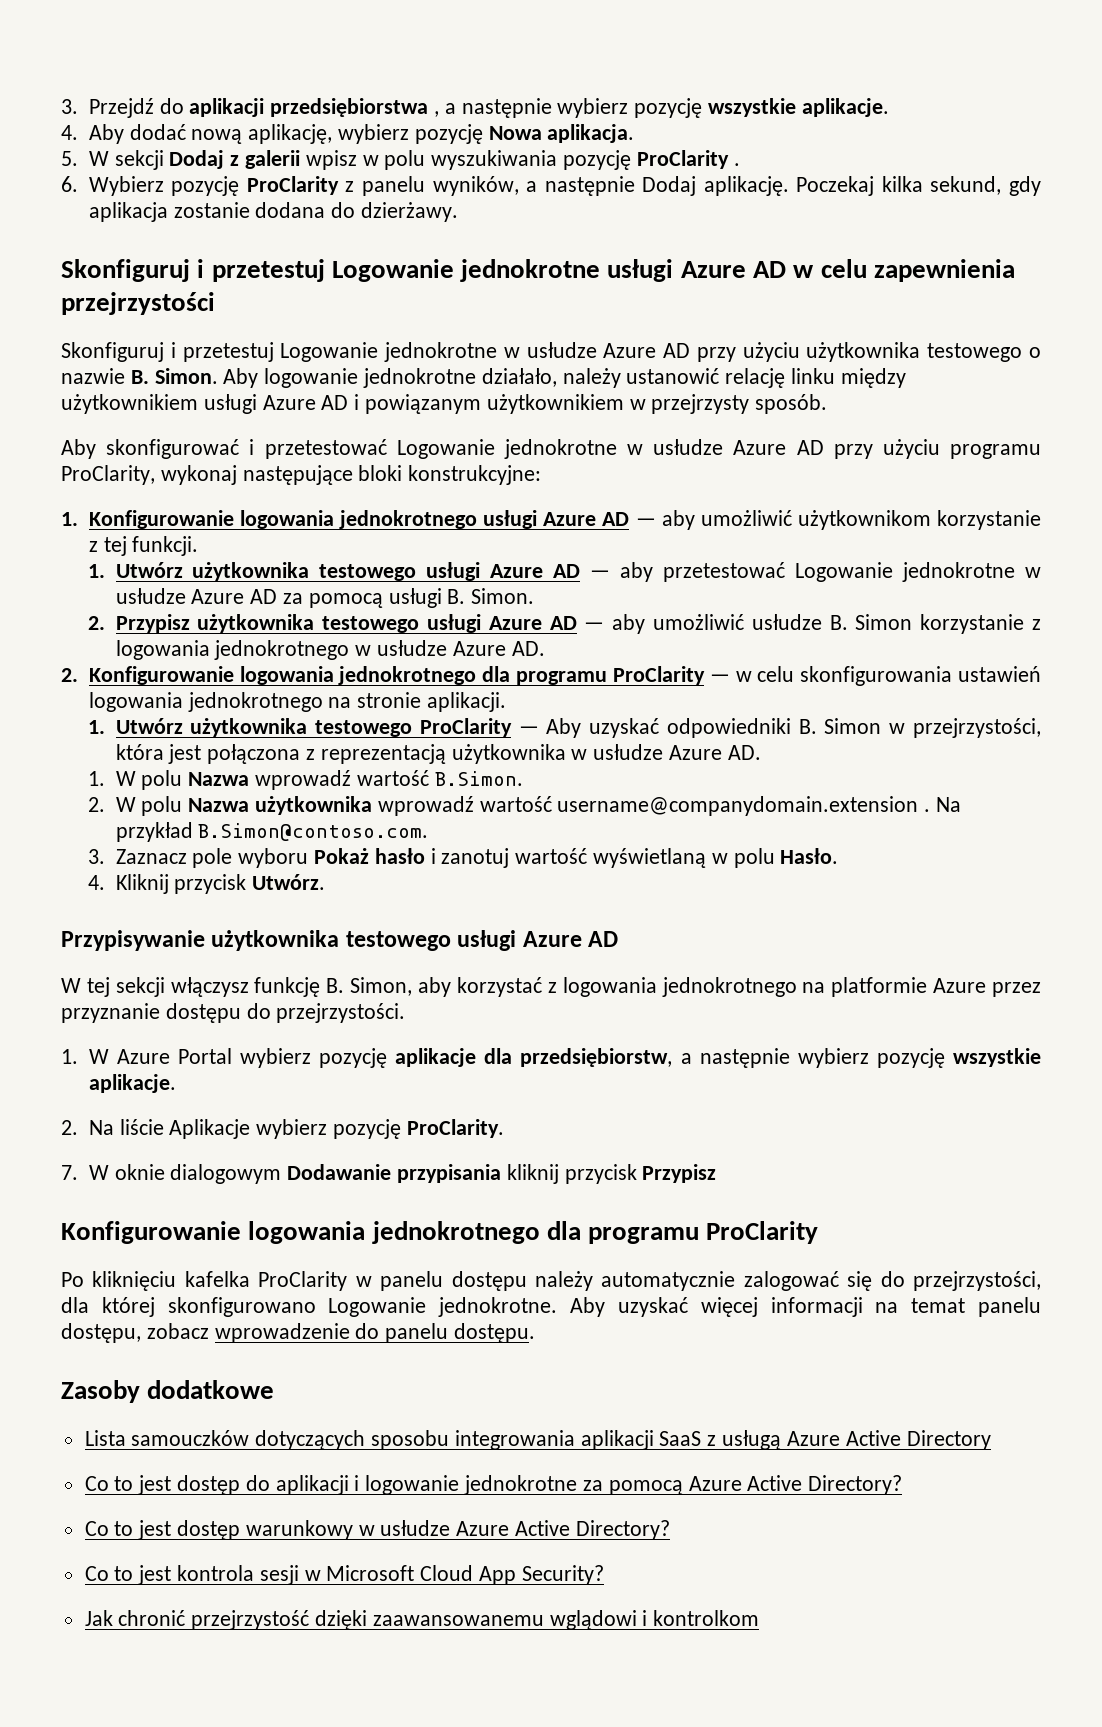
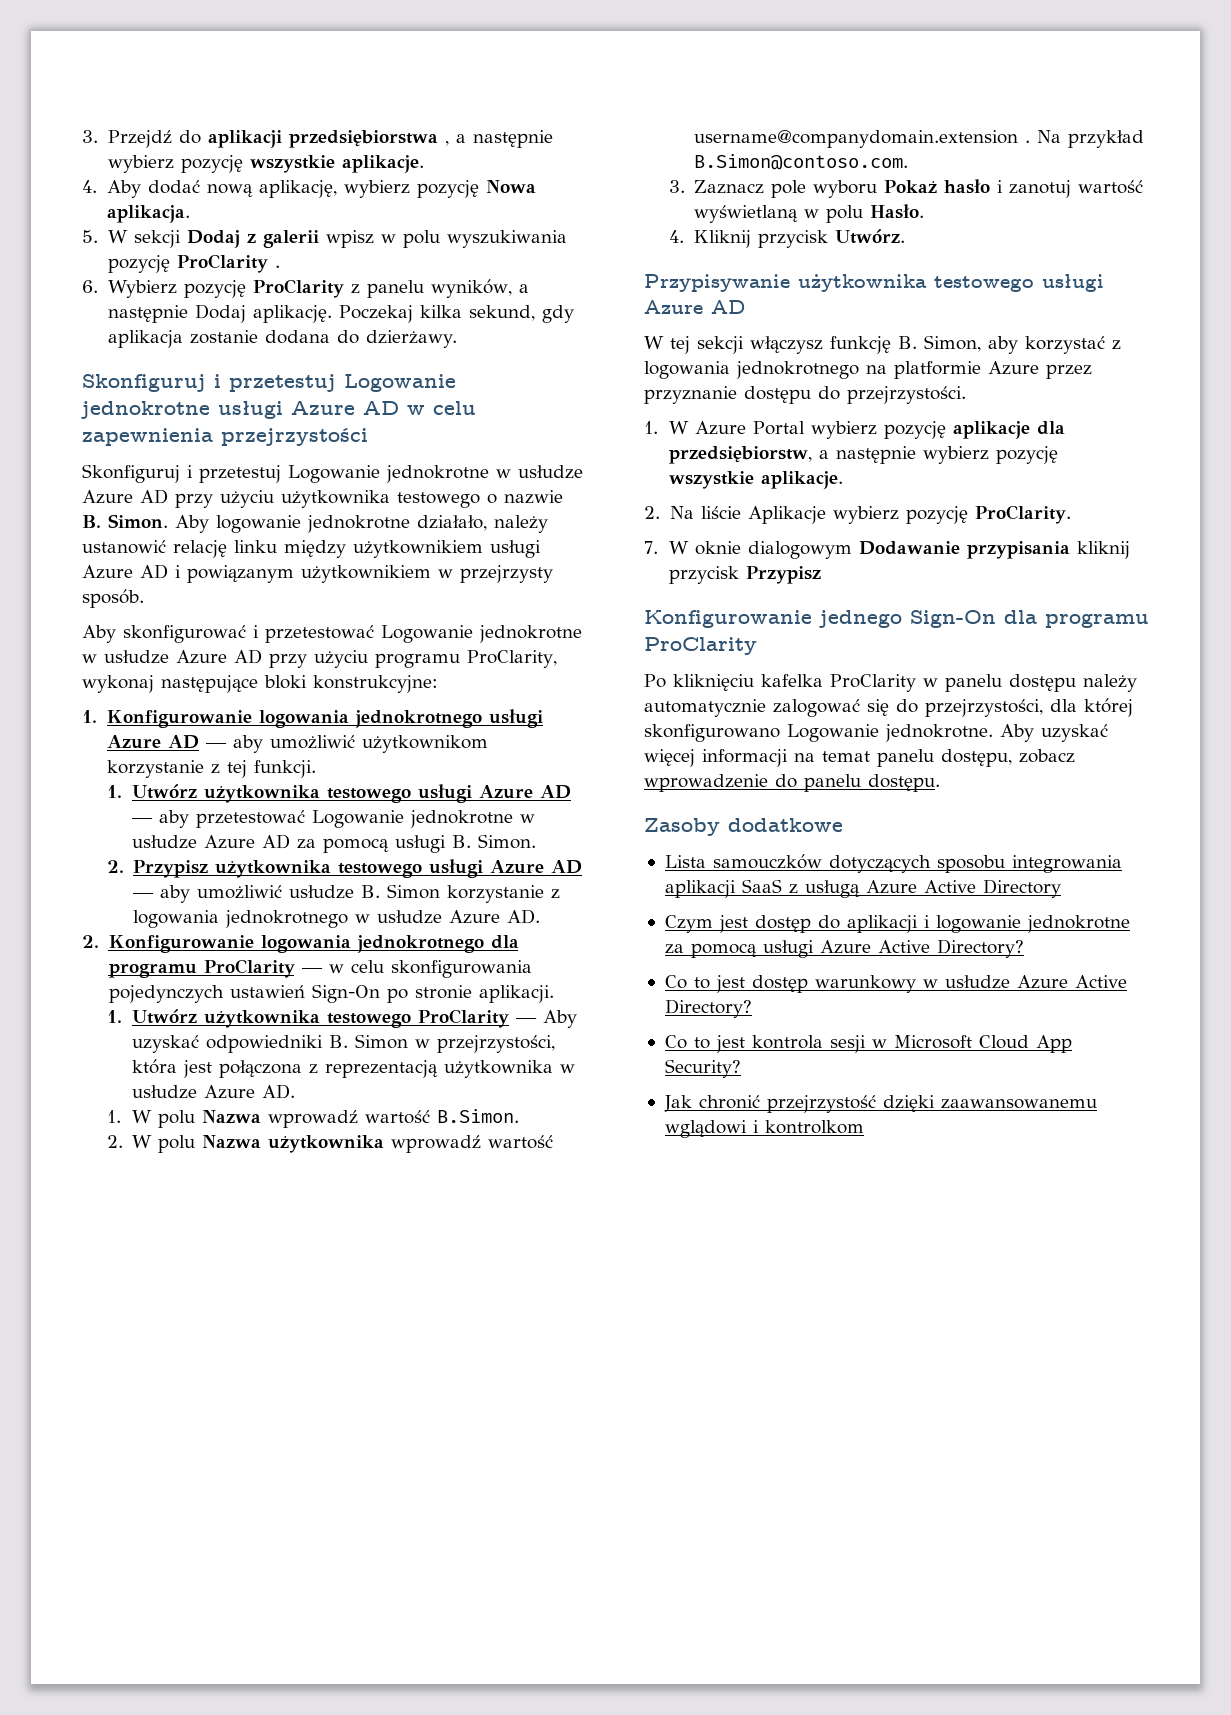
- 2. Konfigurowanie logowania jednokrotnego dla programu ProClarity — w celu skonfigurowania ustawień logowania jednokrotnego na stronie aplikacji.
+ 2. Konfigurowanie logowania jednokrotnego dla programu ProClarity — w celu skonfigurowania pojedynczych ustawień Sign-On po stronie aplikacji.
  7. W oknie dialogowym Dodawanie przypisania kliknij przycisk Przypisz
- Konfigurowanie logowania jednokrotnego dla programu ProClarity
+ Konfigurowanie jednego Sign-On dla programu ProClarity
- Co to jest dostęp do aplikacji i logowanie jednokrotne za pomocą Azure Active Directory?
+ Czym jest dostęp do aplikacji i logowanie jednokrotne za pomocą usługi Azure Active Directory?

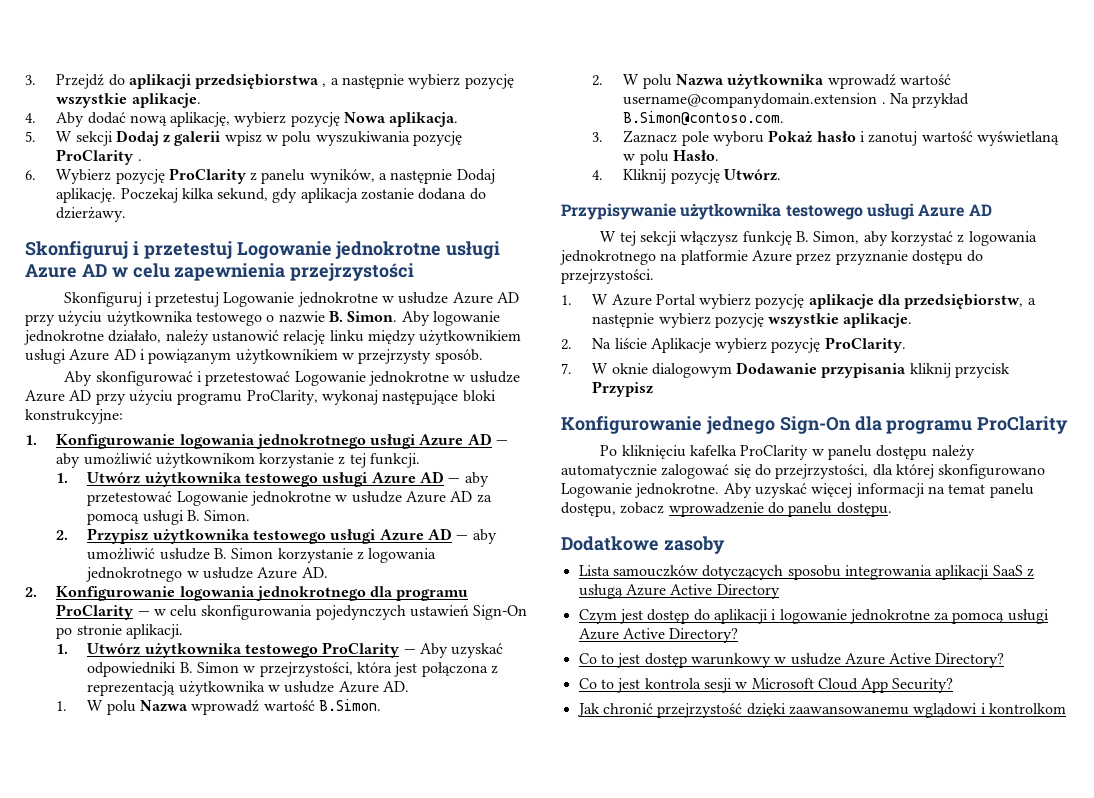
- 4. Kliknij przycisk Utwórz.
+ 4. Kliknij pozycję Utwórz.
- Zasoby dodatkowe
+ Dodatkowe zasoby

